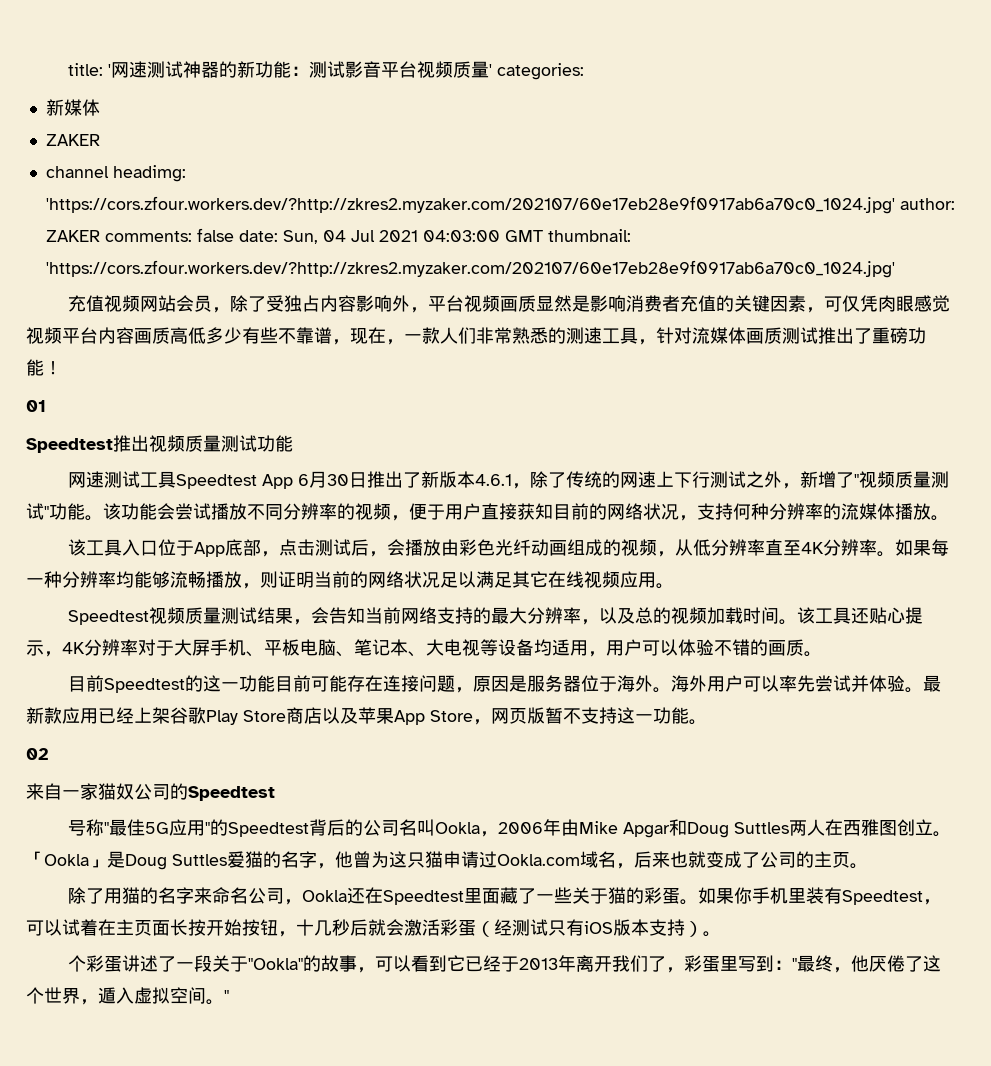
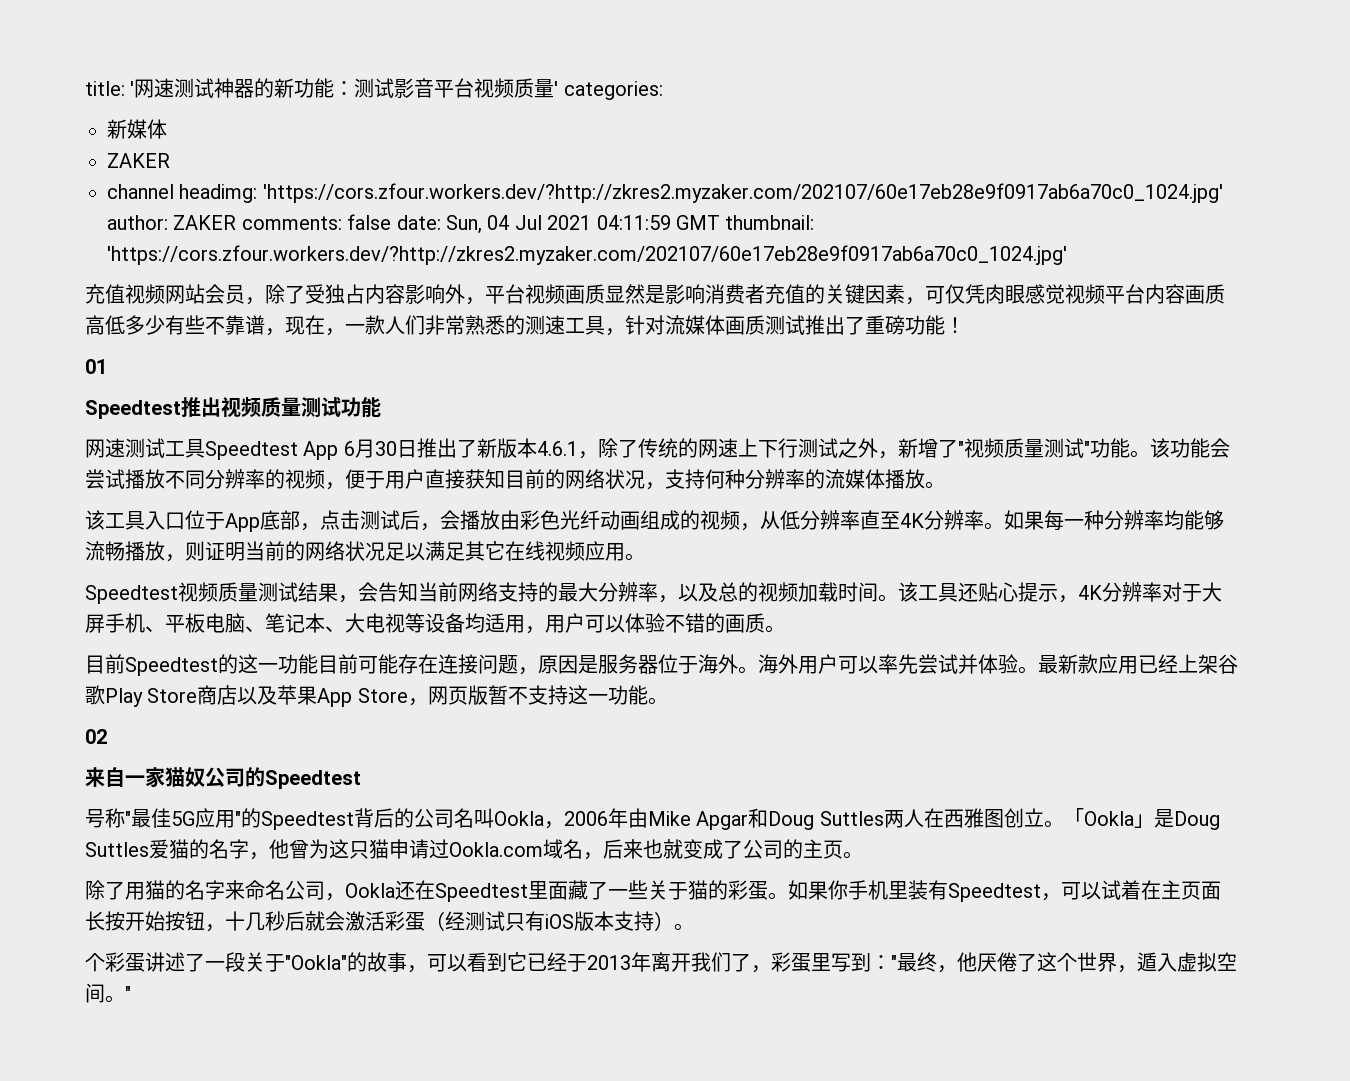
- channel headimg: 'https://cors.zfour.workers.dev/?http://zkres2.myzaker.com/202107/60e17eb28e9f0917ab6a70c0_1024.jpg' author: ZAKER comments: false date: Sun, 04 Jul 2021 04:03:00 GMT thumbnail: 'https://cors.zfour.workers.dev/?http://zkres2.myzaker.com/202107/60e17eb28e9f0917ab6a70c0_1024.jpg'
+ channel headimg: 'https://cors.zfour.workers.dev/?http://zkres2.myzaker.com/202107/60e17eb28e9f0917ab6a70c0_1024.jpg' author: ZAKER comments: false date: Sun, 04 Jul 2021 04:11:59 GMT thumbnail: 'https://cors.zfour.workers.dev/?http://zkres2.myzaker.com/202107/60e17eb28e9f0917ab6a70c0_1024.jpg'

